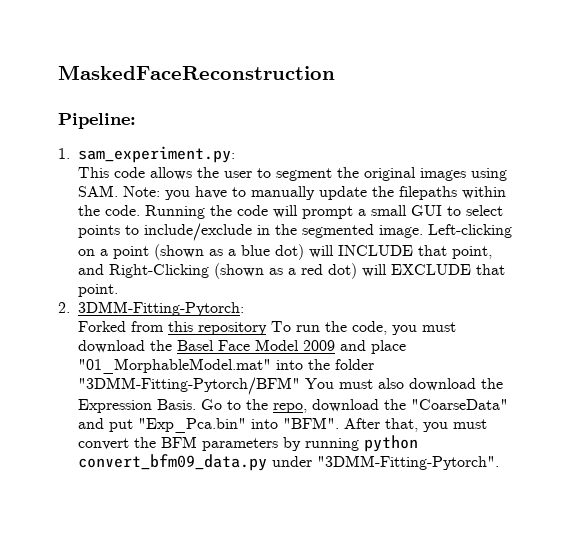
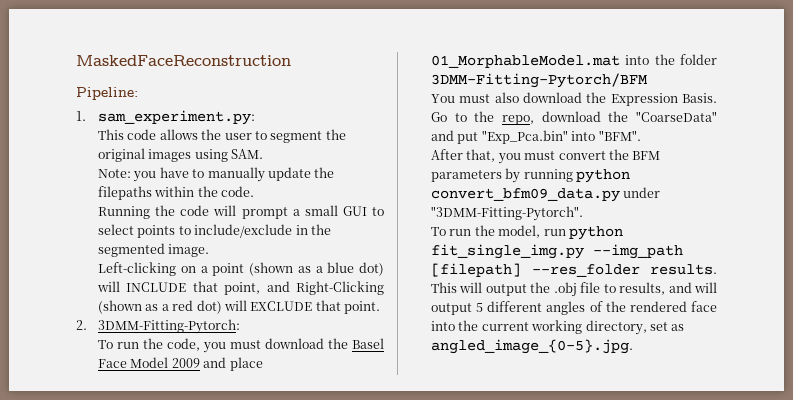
- This code allows the user to segment the original images using SAM. Note:
+ This code allows the user to segment the original images using SAM.
+ Note:
- you have to manually update the filepaths within the code. Running the code will prompt a small GUI to select points to include/exclude in the segmented image. Left-clicking on a point (shown as a blue dot) will INCLUDE that point, and Right-Clicking (shown as a red dot) will EXCLUDE that point.
+ you have to manually update the filepaths within the code.
+ Running the code will prompt a small GUI to select points to include/exclude in the segmented image.
+ Left-clicking on a point (shown as a blue dot) will INCLUDE that point, and Right-Clicking (shown as a red dot) will EXCLUDE that point.
- Forked from this repository To run the code, you must download the Basel Face Model 2009 and place "01_MorphableModel.mat" into the folder "3DMM-Fitting-Pytorch/BFM" You must also download the Expression Basis.
+ To run the code, you must download the Basel Face Model 2009 and place 01_MorphableModel.mat into the folder 3DMM-Fitting-Pytorch/BFM
+ You must also download the Expression Basis.
- Go to the repo, download the "CoarseData" and put "Exp_Pca.bin" into "BFM". After that, you must convert the BFM parameters by running python convert_bfm09_data.py under "3DMM-Fitting-Pytorch".
+ Go to the repo, download the "CoarseData" and put "Exp_Pca.bin" into "BFM".
+ After that, you must convert the BFM parameters by running python convert_bfm09_data.py under "3DMM-Fitting-Pytorch".
+ To run the model, run python fit_single_img.py --img_path [filepath] --res_folder results. This will output the .obj file to results, and will output 5 different angles of the rendered face into the current working directory, set as angled_image_{0-5}.jpg.

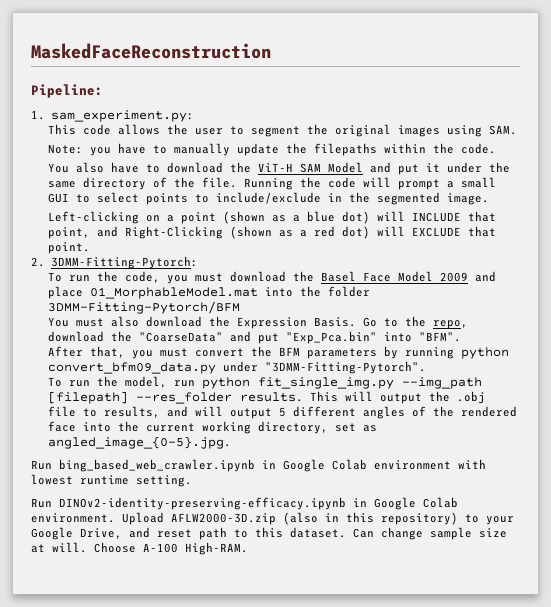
+ You also have to download the ViT-H SAM Model and put it under the same directory of the file.
+ Run bing_based_web_crawler.ipynb in Google Colab environment with lowest runtime setting.
+ Run DINOv2-identity-preserving-efficacy.ipynb in Google Colab environment. Upload AFLW2000-3D.zip (also in this repository) to your Google Drive, and reset path to this dataset. Can change sample size at will. Choose A-100 High-RAM.

